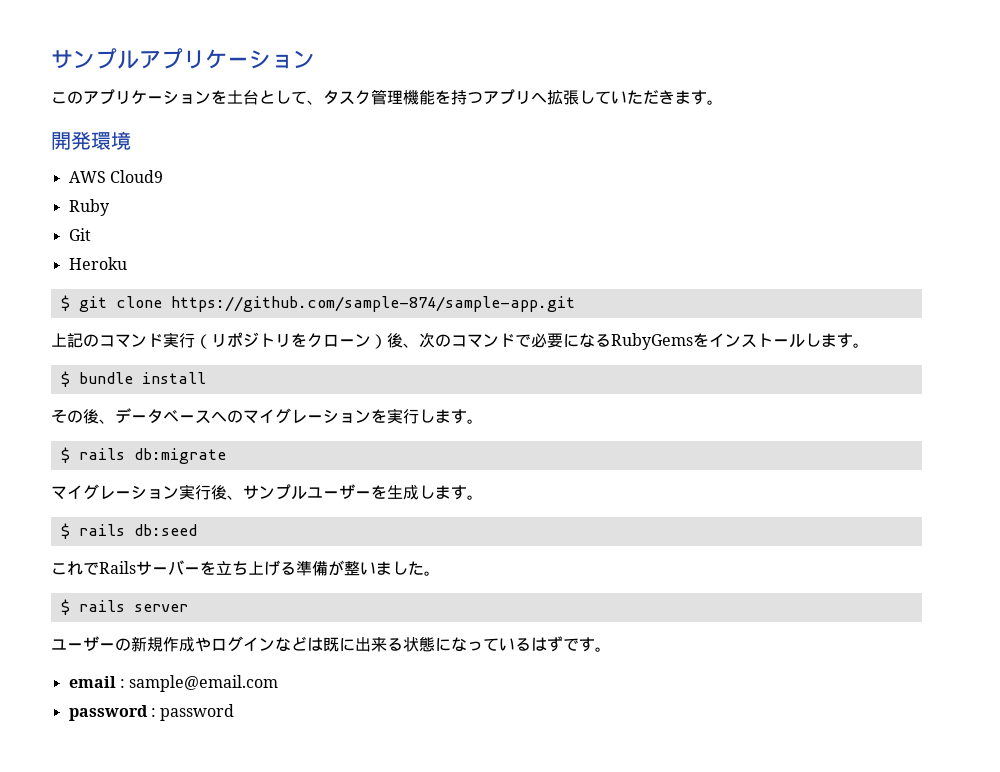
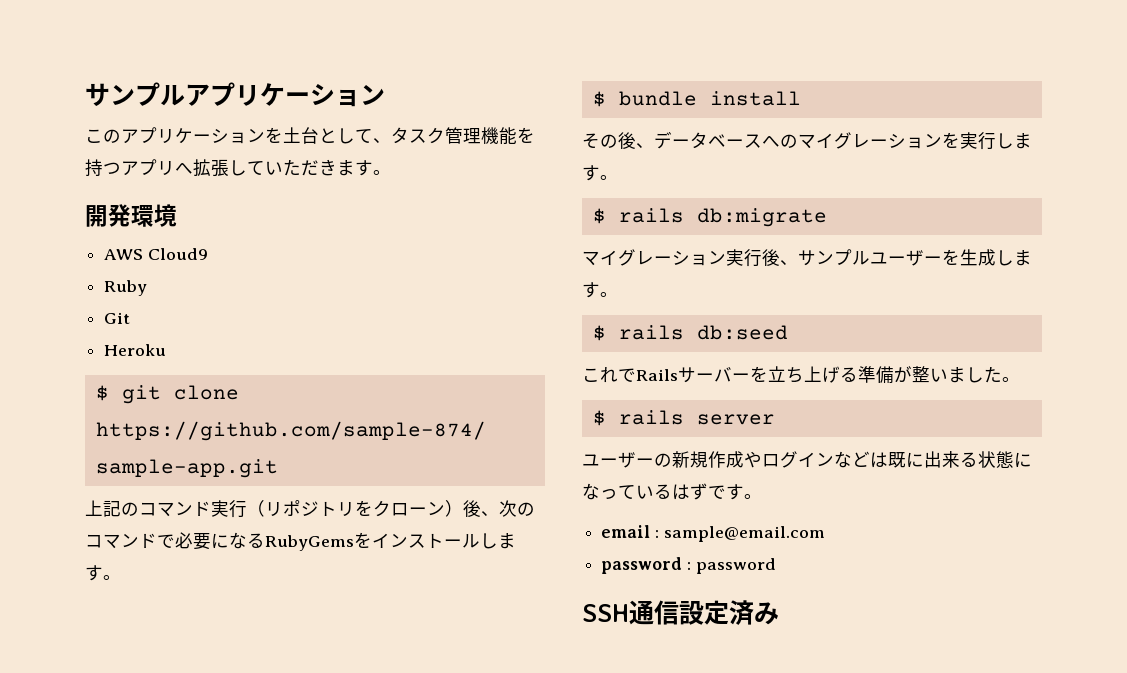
+ SSH通信設定済み

